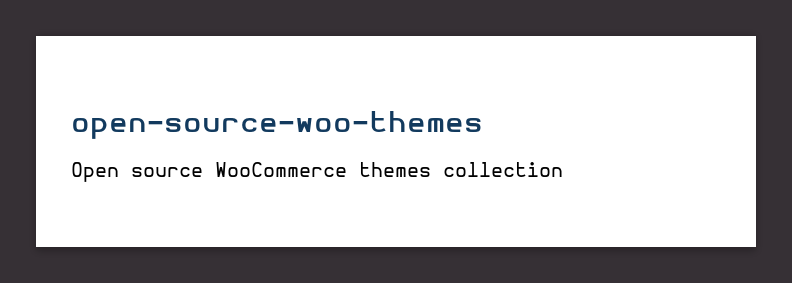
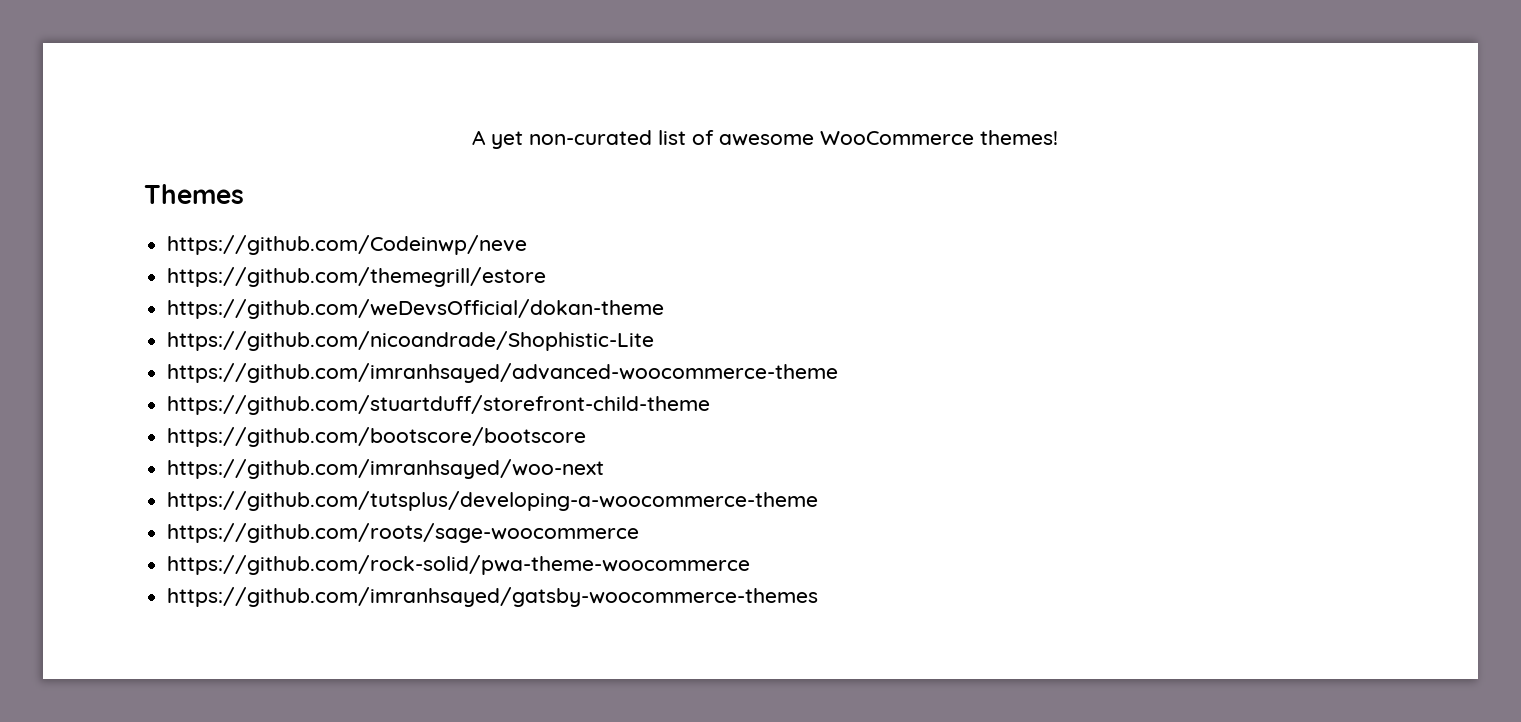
- open-source-woo-themes
- Open source WooCommerce themes collection
+ A yet non-curated list of awesome WooCommerce themes!
+ Themes
+ https://github.com/Codeinwp/neve
+ https://github.com/themegrill/estore
+ https://github.com/weDevsOfficial/dokan-theme
+ https://github.com/nicoandrade/Shophistic-Lite
+ https://github.com/imranhsayed/advanced-woocommerce-theme
+ https://github.com/stuartduff/storefront-child-theme
+ https://github.com/bootscore/bootscore
+ https://github.com/imranhsayed/woo-next
+ https://github.com/tutsplus/developing-a-woocommerce-theme
+ https://github.com/roots/sage-woocommerce
+ https://github.com/rock-solid/pwa-theme-woocommerce
+ https://github.com/imranhsayed/gatsby-woocommerce-themes

